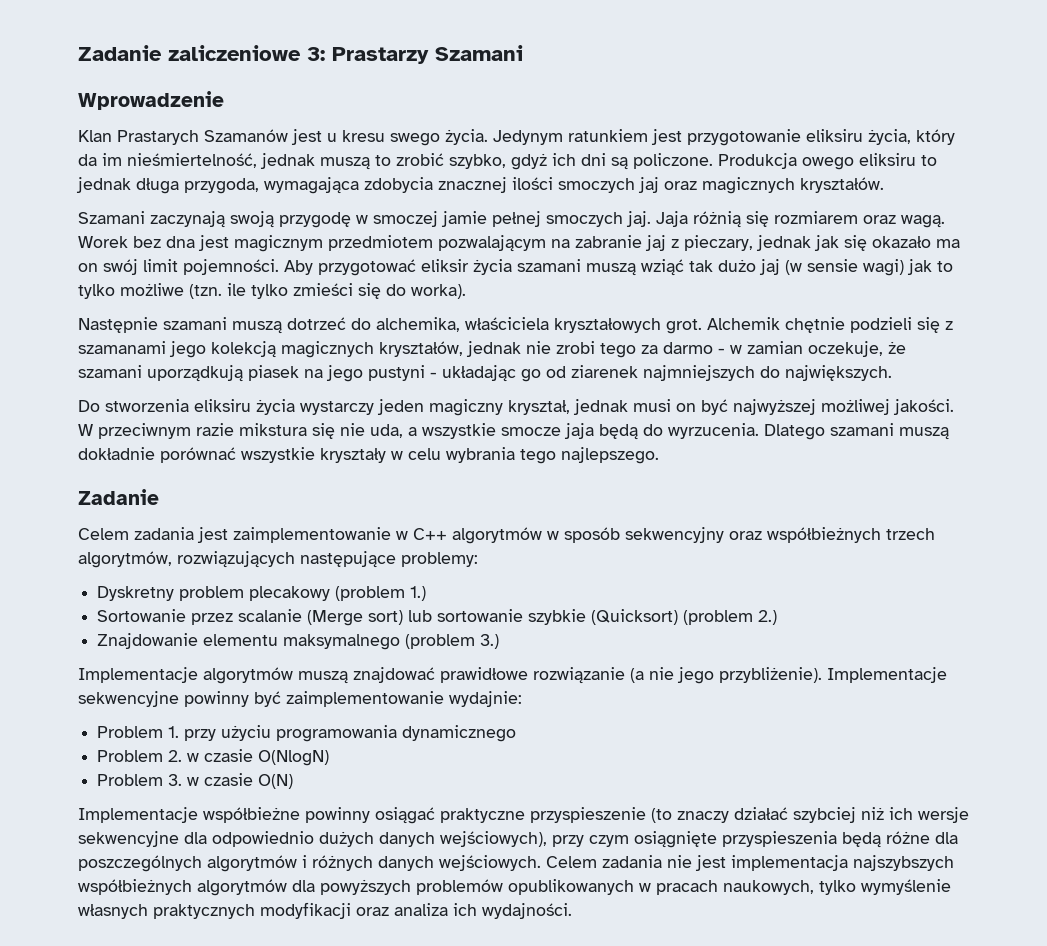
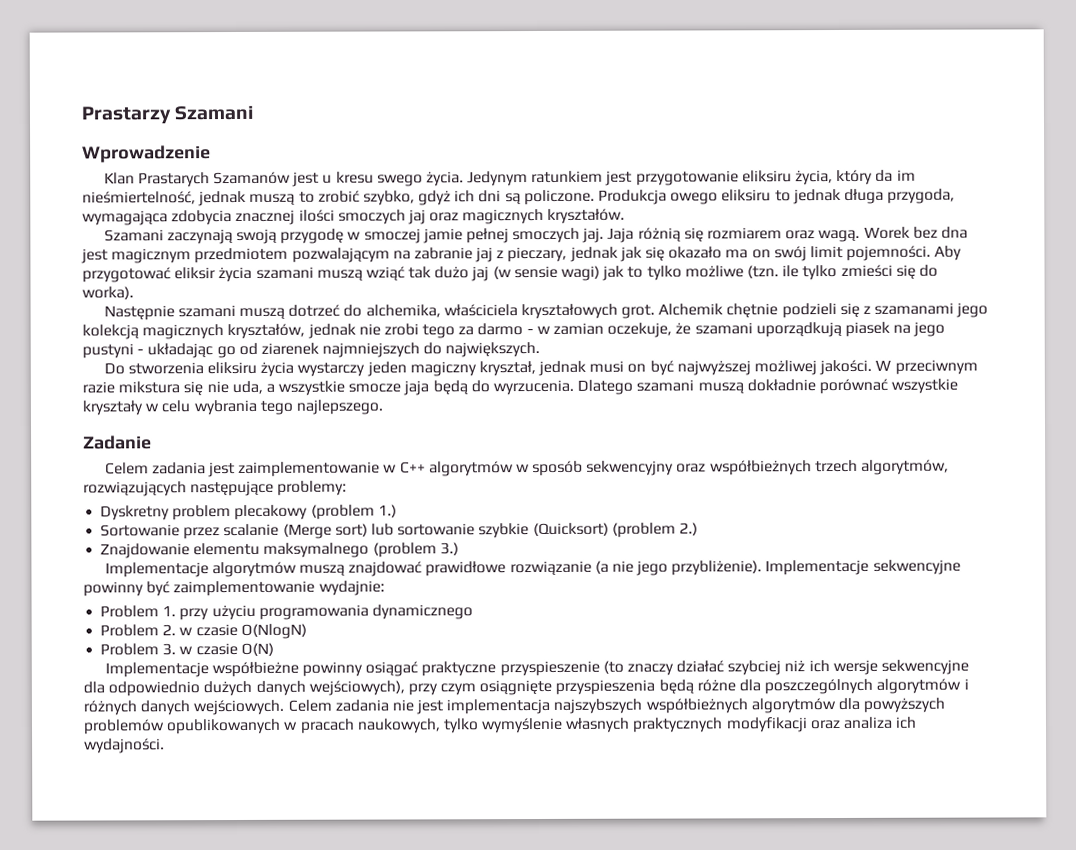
- Zadanie zaliczeniowe 3: Prastarzy Szamani
+ Prastarzy Szamani

